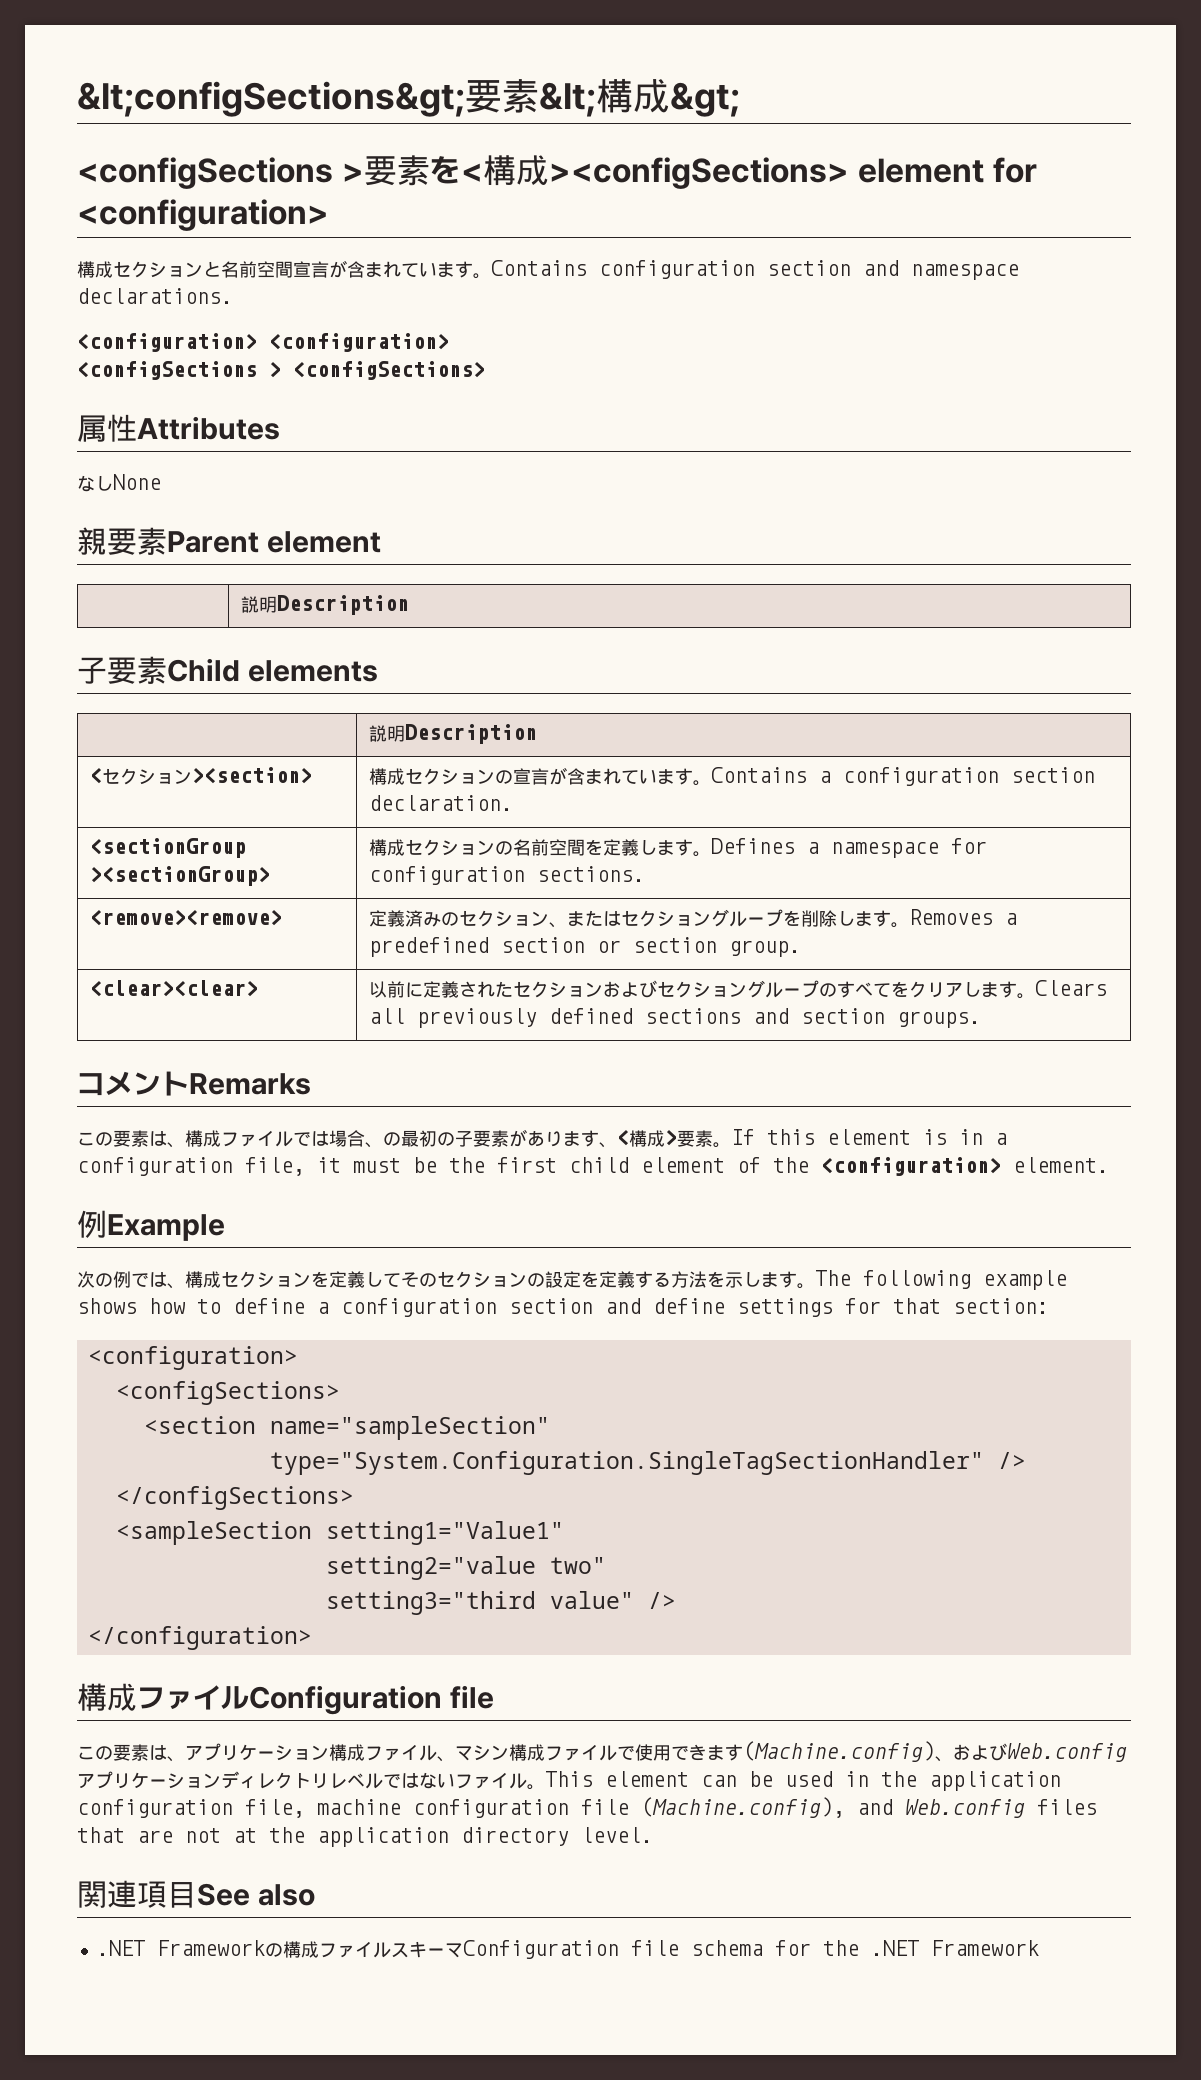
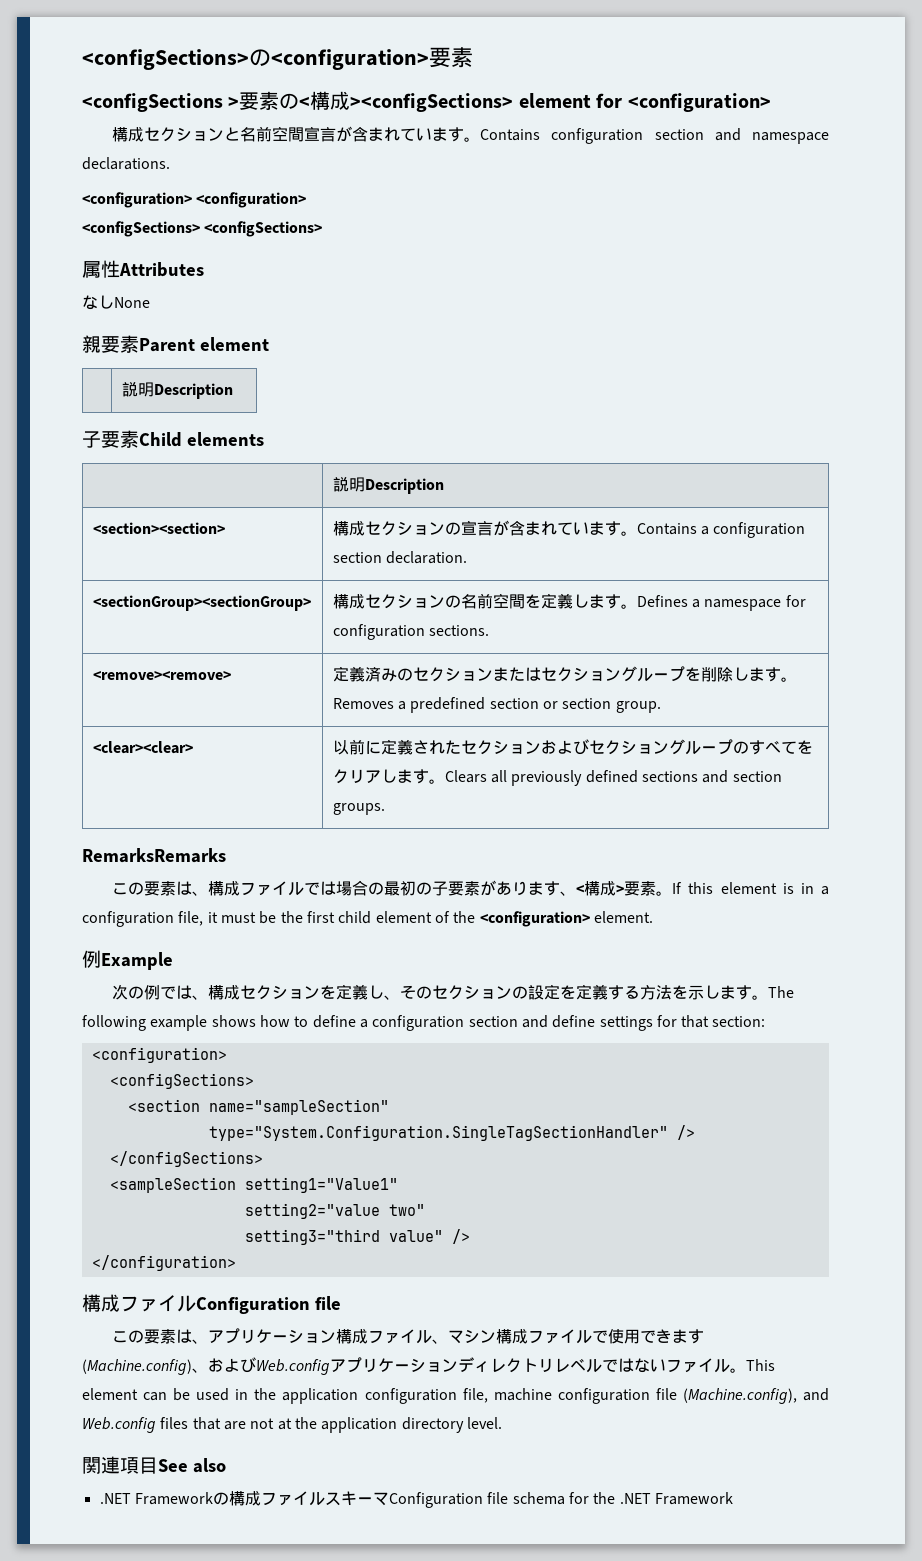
- &lt;configSections&gt;要素&lt;構成&gt;
+ <configSections>の<configuration>要素
- <configSections >要素を<構成><configSections> element for <configuration>
+ <configSections >要素の<構成><configSections> element for <configuration>
- <configSections > <configSections>
+ <configSections> <configSections>
- <セクション><section> | 構成セクションの宣言が含まれています。Contains a configuration section declaration.
+ <section><section> | 構成セクションの宣言が含まれています。Contains a configuration section declaration.
- <sectionGroup ><sectionGroup> | 構成セクションの名前空間を定義します。Defines a namespace for configuration sections.
+ <sectionGroup><sectionGroup> | 構成セクションの名前空間を定義します。Defines a namespace for configuration sections.
- <remove><remove> | 定義済みのセクション、またはセクショングループを削除します。Removes a predefined section or section group.
+ <remove><remove> | 定義済みのセクションまたはセクショングループを削除します。Removes a predefined section or section group.
- コメントRemarks
+ RemarksRemarks
- この要素は、構成ファイルでは場合、の最初の子要素があります、<構成>要素。
+ この要素は、構成ファイルでは場合の最初の子要素があります、<構成>要素。
- 次の例では、構成セクションを定義してそのセクションの設定を定義する方法を示します。
+ 次の例では、構成セクションを定義し、そのセクションの設定を定義する方法を示します。

